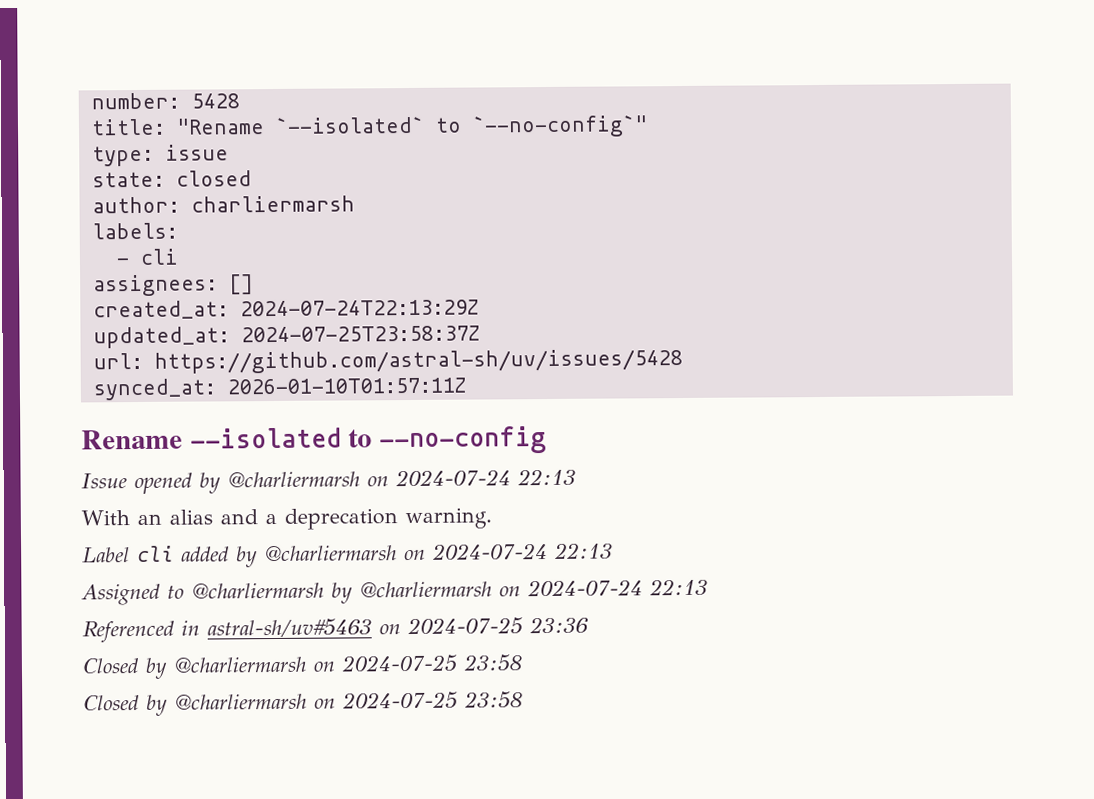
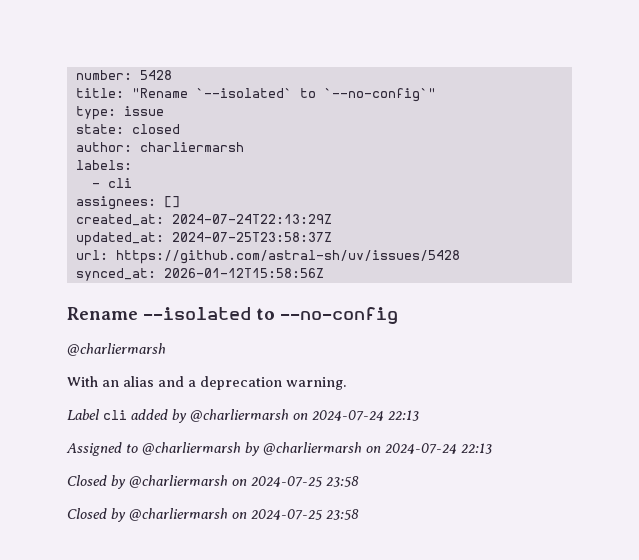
- synced_at: 2026-01-10T01:57:11Z
+ synced_at: 2026-01-12T15:58:56Z
  Rename --isolated to --no-config
- Issue opened by @charliermarsh on 2024-07-24 22:13
+ @charliermarsh
- Referenced in astral-sh/uv#5463 on 2024-07-25 23:36

